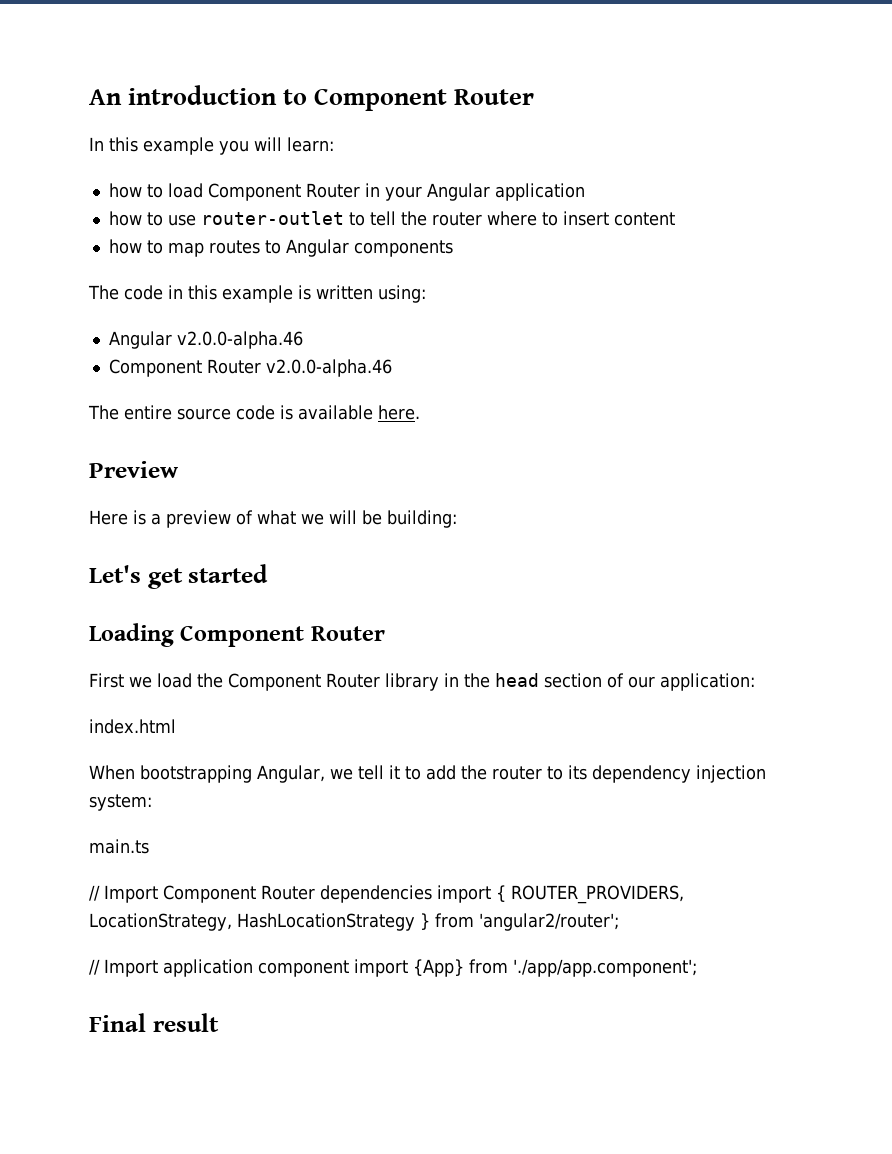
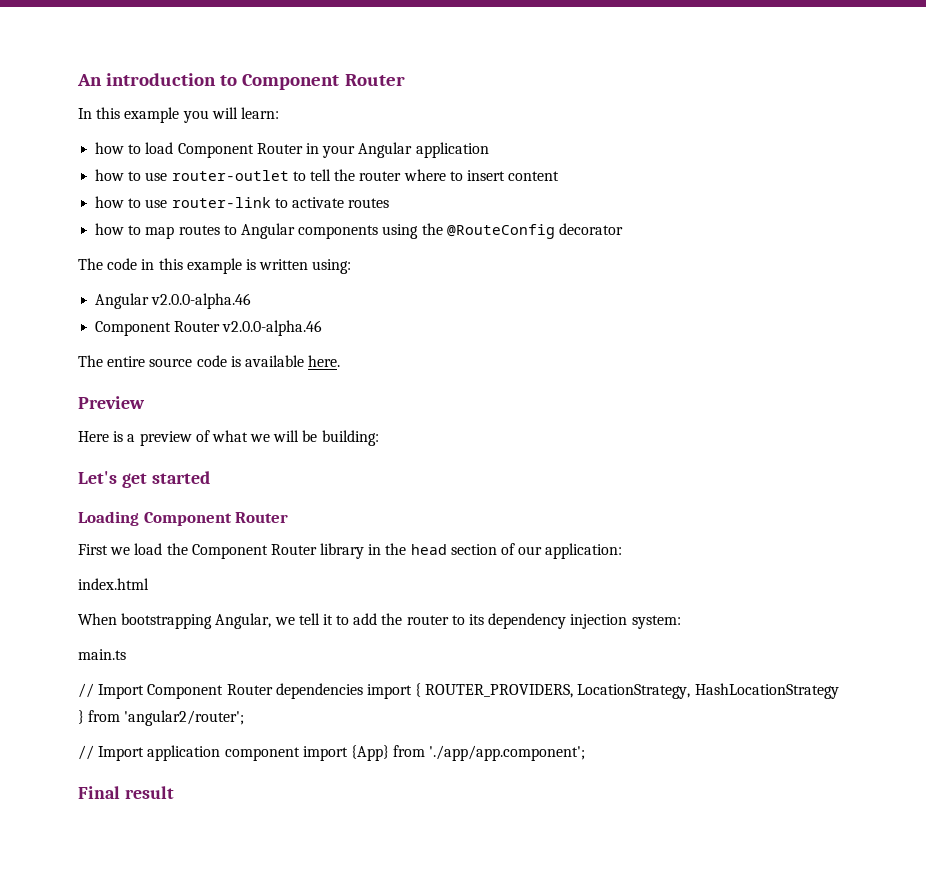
+ how to use router-link to activate routes
- how to map routes to Angular components
+ how to map routes to Angular components using the @RouteConfig decorator

